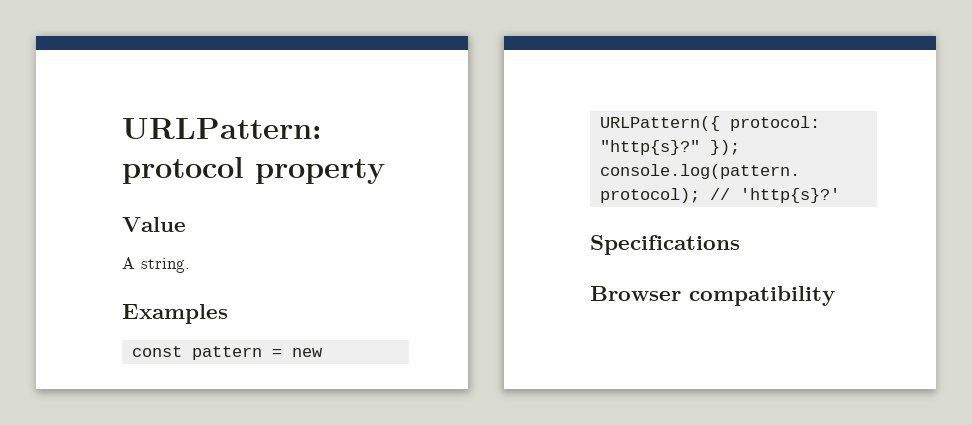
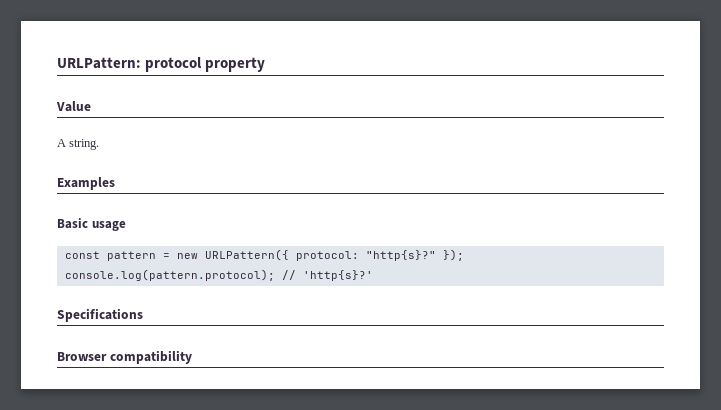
+ Basic usage

